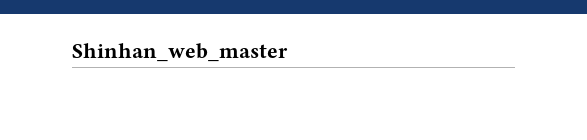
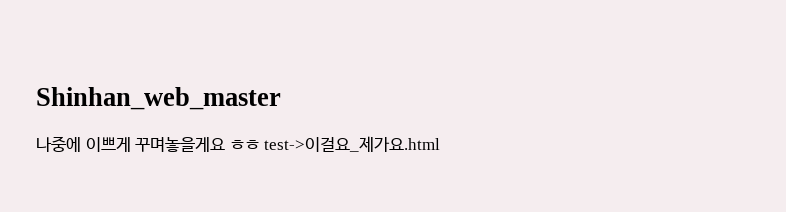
+ 나중에 이쁘게 꾸며놓을게요 ㅎㅎ test->이걸요_제가요.html

